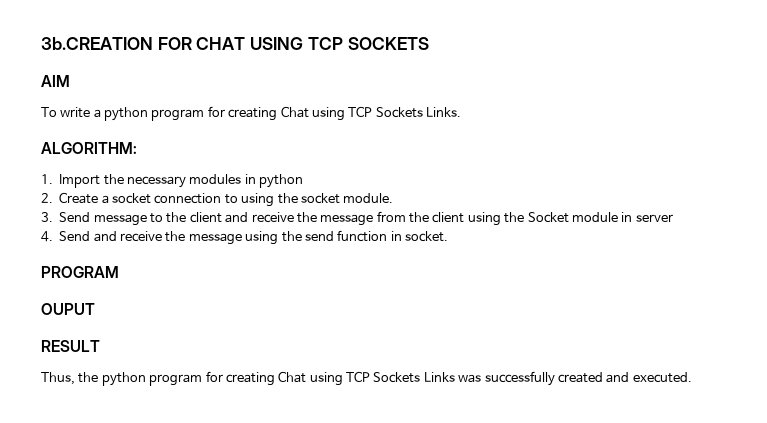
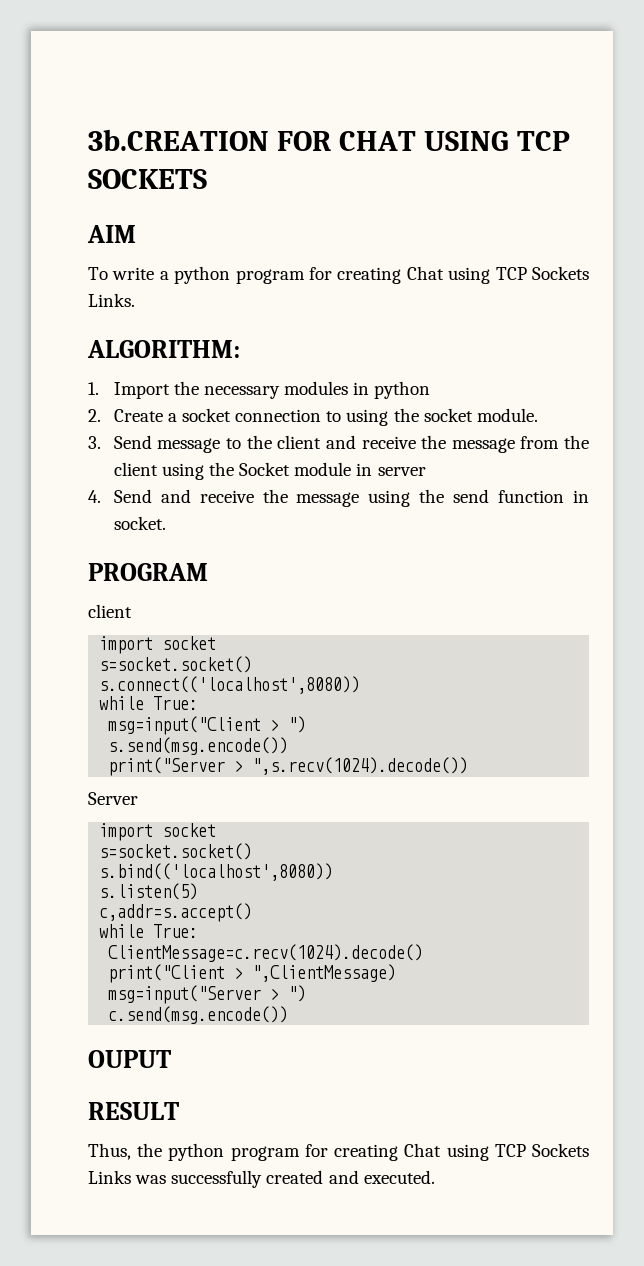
  PROGRAM
+ client
+ import socket
+ s=socket.socket()
+ s.connect(('localhost',8080))
+ while True:
+ msg=input("Client > ")
+ s.send(msg.encode())
+ print("Server > ",s.recv(1024).decode())
+ Server
+ import socket
+ s=socket.socket()
+ s.bind(('localhost',8080))
+ s.listen(5)
+ c,addr=s.accept()
+ while True:
+ ClientMessage=c.recv(1024).decode()
+ print("Client > ",ClientMessage)
+ msg=input("Server > ")
+ c.send(msg.encode())

